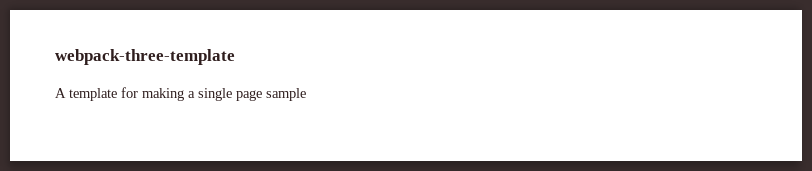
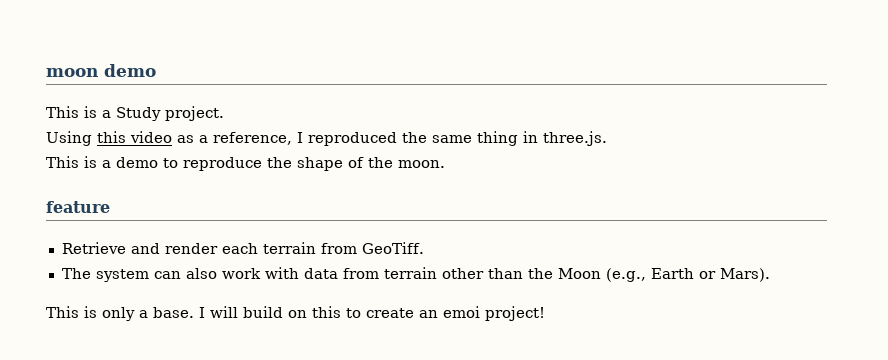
- webpack-three-template
- A template for making a single page sample
+ moon demo
+ This is a Study project.
+ Using this video as a reference, I reproduced the same thing in three.js.
+ This is a demo to reproduce the shape of the moon.
+ feature
+ Retrieve and render each terrain from GeoTiff.
+ The system can also work with data from terrain other than the Moon (e.g., Earth or Mars).
+ This is only a base. I will build on this to create an emoi project!

